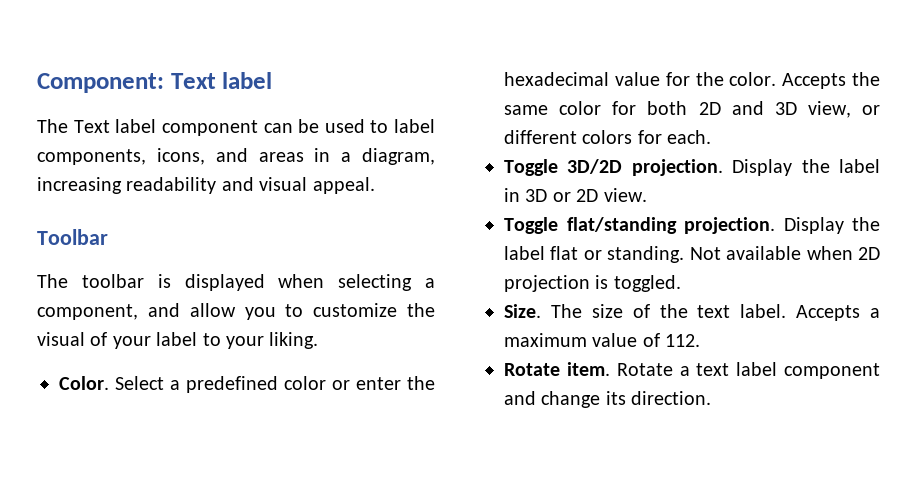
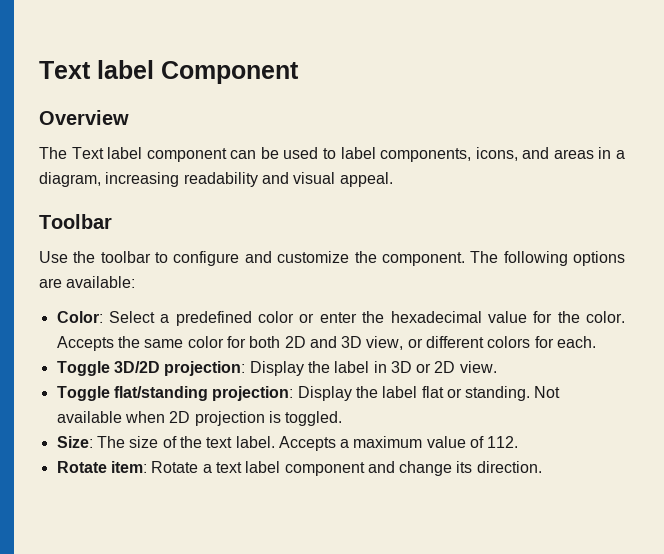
- Component: Text label
+ Text label Component
+ Overview
- The toolbar is displayed when selecting a component, and allow you to customize the visual of your label to your liking.
- Color. Select a predefined color or enter the hexadecimal value for the color.
+ Use the toolbar to configure and customize the component. The following options are available:
+ Color: Select a predefined color or enter the hexadecimal value for the color.
- Toggle 3D/2D projection. Display the label in 3D or 2D view.
+ Toggle 3D/2D projection: Display the label in 3D or 2D view.
- Toggle flat/standing projection. Display the label flat or standing.
+ Toggle flat/standing projection: Display the label flat or standing.
- Size. The size of the text label.
+ Size: The size of the text label.
- Rotate item. Rotate a text label component and change its direction.
+ Rotate item: Rotate a text label component and change its direction.

